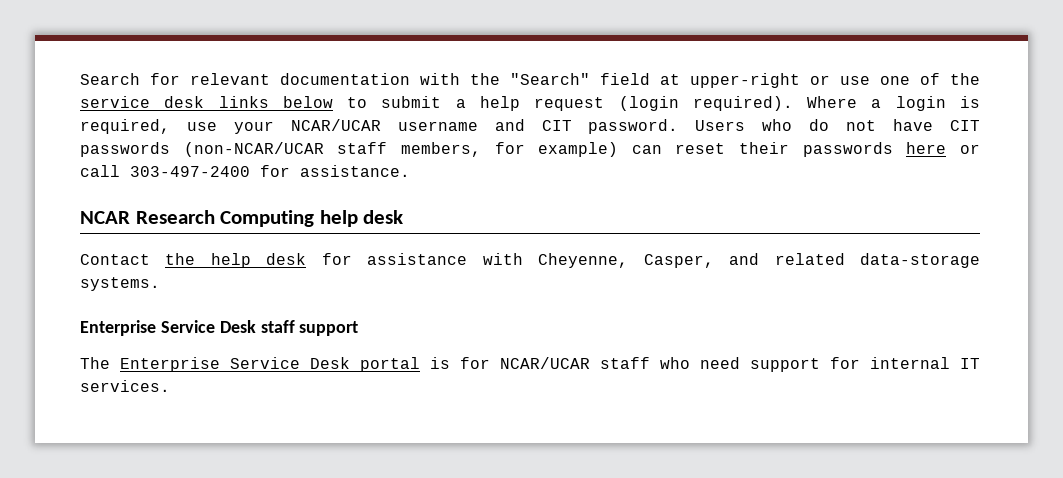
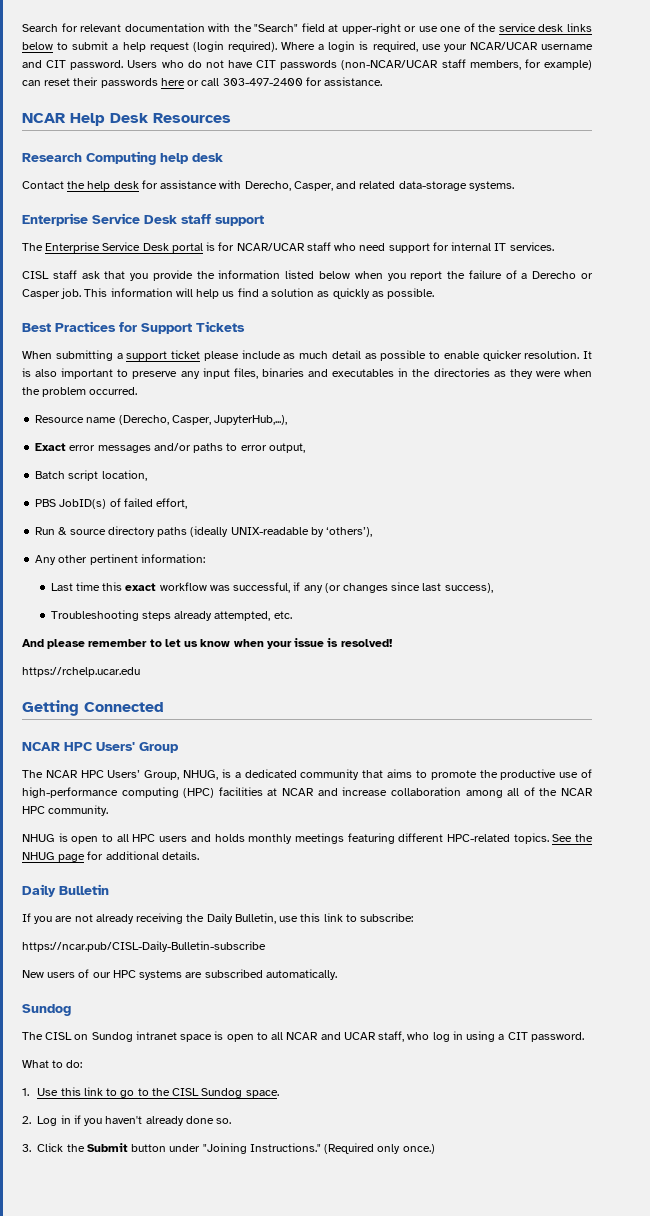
- NCAR Research Computing help desk
+ NCAR Help Desk Resources
+ Research Computing help desk
- Contact the help desk for assistance with Cheyenne, Casper, and related data-storage systems.
+ Contact the help desk for assistance with Derecho, Casper, and related data-storage systems.
+ CISL staff ask that you provide the information listed below when you report the failure of a Derecho or Casper job. This information will help us find a solution as quickly as possible.
+ Best Practices for Support Tickets
+ When submitting a support ticket please include as much detail as possible to enable quicker resolution. It is also important to preserve any input files, binaries and executables in the directories as they were when the problem occurred.
+ Resource name (Derecho, Casper, JupyterHub,...),
+ Exact error messages and/or paths to error output,
+ Batch script location,
+ PBS JobID(s) of failed effort,
+ Run & source directory paths (ideally UNIX-readable by ‘others’),
+ Any other pertinent information:
+ Last time this exact workflow was successful, if any (or changes since last success),
+ Troubleshooting steps already attempted, etc.
+ And please remember to let us know when your issue is resolved!
+ https://rchelp.ucar.edu
+ Getting Connected
+ NCAR HPC Users' Group
+ The NCAR HPC Users’ Group, NHUG, is a dedicated community that aims to promote the productive use of high-performance computing (HPC) facilities at NCAR and increase collaboration among all of the NCAR HPC community.
+ NHUG is open to all HPC users and holds monthly meetings featuring different HPC-related topics. See the NHUG page for additional details.
+ Daily Bulletin
+ If you are not already receiving the Daily Bulletin, use this link to subscribe:
+ https://ncar.pub/CISL-Daily-Bulletin-subscribe
+ New users of our HPC systems are subscribed automatically.
+ Sundog
+ The CISL on Sundog intranet space is open to all NCAR and UCAR staff, who log in using a CIT password.
+ What to do:
+ 1. Use this link to go to the CISL Sundog space.
+ 2. Log in if you haven't already done so.
+ 3. Click the Submit button under "Joining Instructions." (Required only once.)

